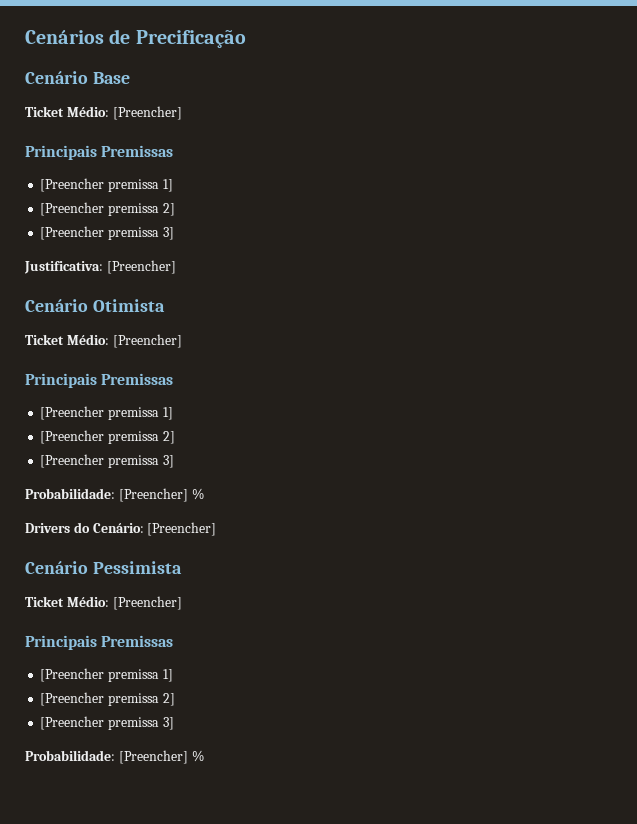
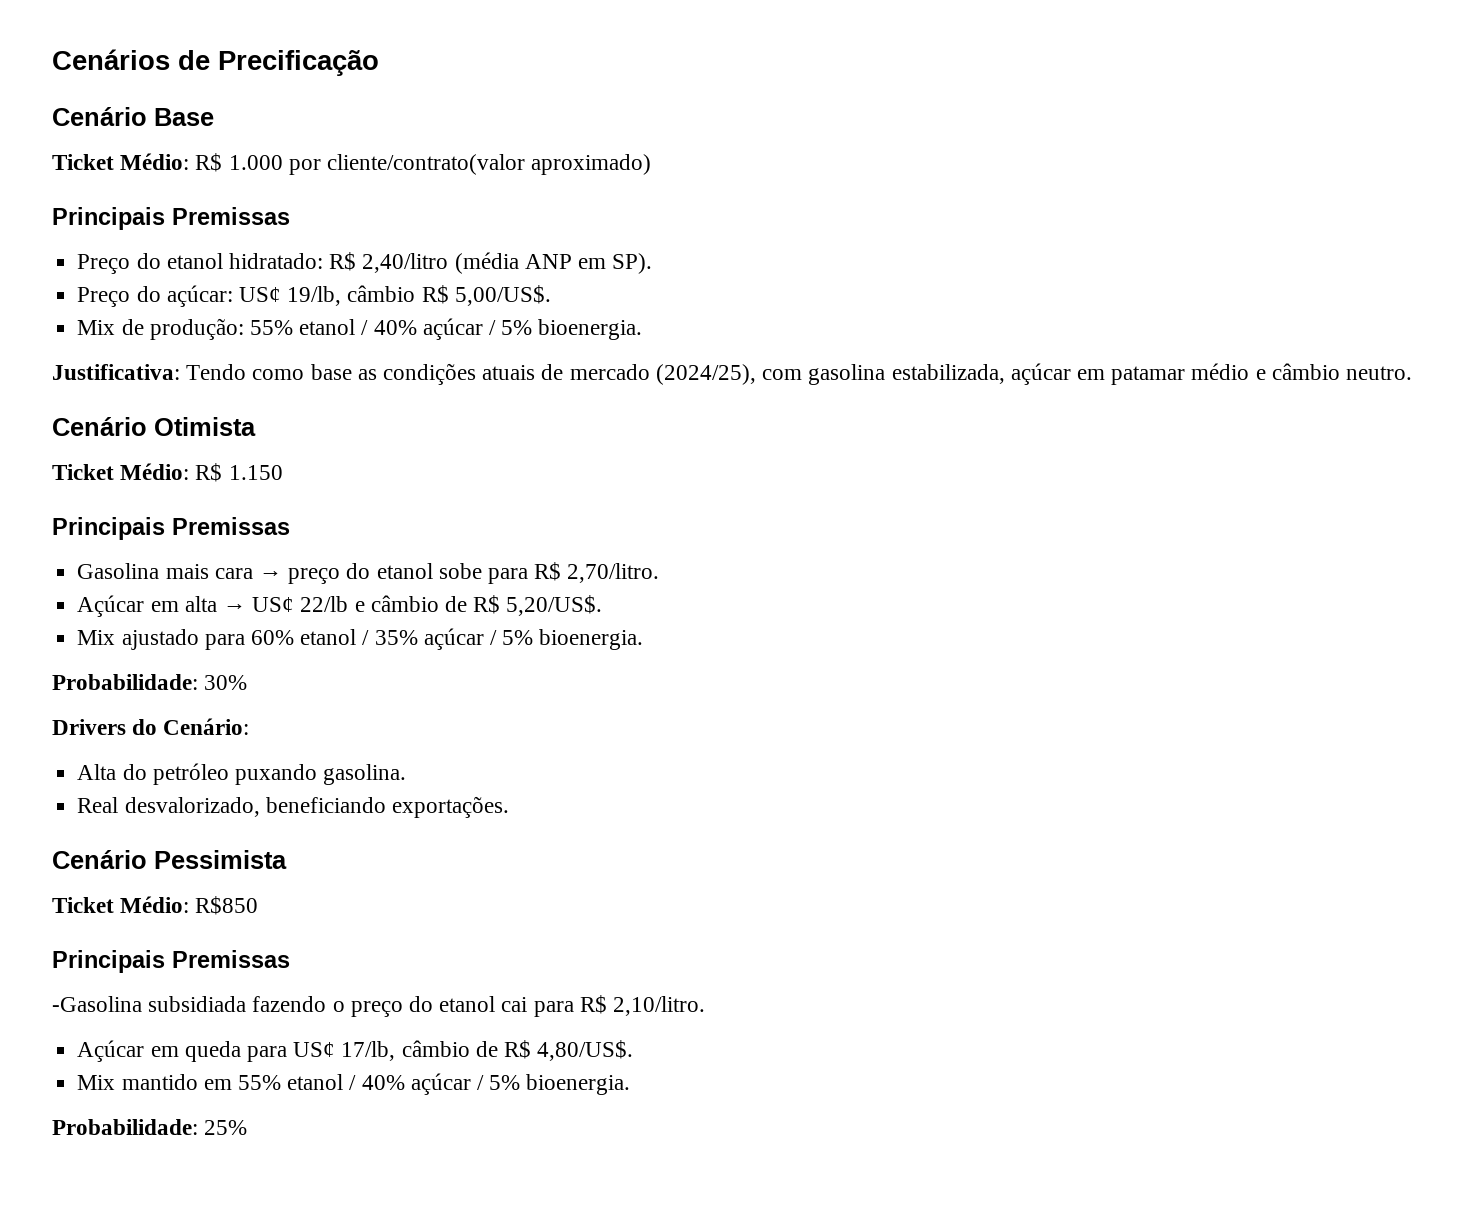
  Cenário Base
- Ticket Médio: [Preencher]
+ Ticket Médio: R$ 1.000 por cliente/contrato(valor aproximado)
  Principais Premissas
- [Preencher premissa 1]
- [Preencher premissa 2]
- [Preencher premissa 3]
- Justificativa: [Preencher]
+ Preço do etanol hidratado: R$ 2,40/litro (média ANP em SP).
+ Preço do açúcar: US¢ 19/lb, câmbio R$ 5,00/US$.
+ Mix de produção: 55% etanol / 40% açúcar / 5% bioenergia.
+ Justificativa: Tendo como base as condições atuais de mercado (2024/25), com gasolina estabilizada, açúcar em patamar médio e câmbio neutro.
  Cenário Otimista
- Ticket Médio: [Preencher]
+ Ticket Médio: R$ 1.150
  Principais Premissas
- [Preencher premissa 1]
- [Preencher premissa 2]
- [Preencher premissa 3]
- Probabilidade: [Preencher] %
+ Gasolina mais cara → preço do etanol sobe para R$ 2,70/litro.
+ Açúcar em alta → US¢ 22/lb e câmbio de R$ 5,20/US$.
+ Mix ajustado para 60% etanol / 35% açúcar / 5% bioenergia.
+ Probabilidade: 30%
- Drivers do Cenário: [Preencher]
+ Drivers do Cenário:
+ Alta do petróleo puxando gasolina.
+ Real desvalorizado, beneficiando exportações.
  Cenário Pessimista
- Ticket Médio: [Preencher]
+ Ticket Médio: R$850
  Principais Premissas
- [Preencher premissa 1]
- [Preencher premissa 2]
- [Preencher premissa 3]
- Probabilidade: [Preencher] %
+ -Gasolina subsidiada fazendo o preço do etanol cai para R$ 2,10/litro.
+ Açúcar em queda para US¢ 17/lb, câmbio de R$ 4,80/US$.
+ Mix mantido em 55% etanol / 40% açúcar / 5% bioenergia.
+ Probabilidade: 25%

